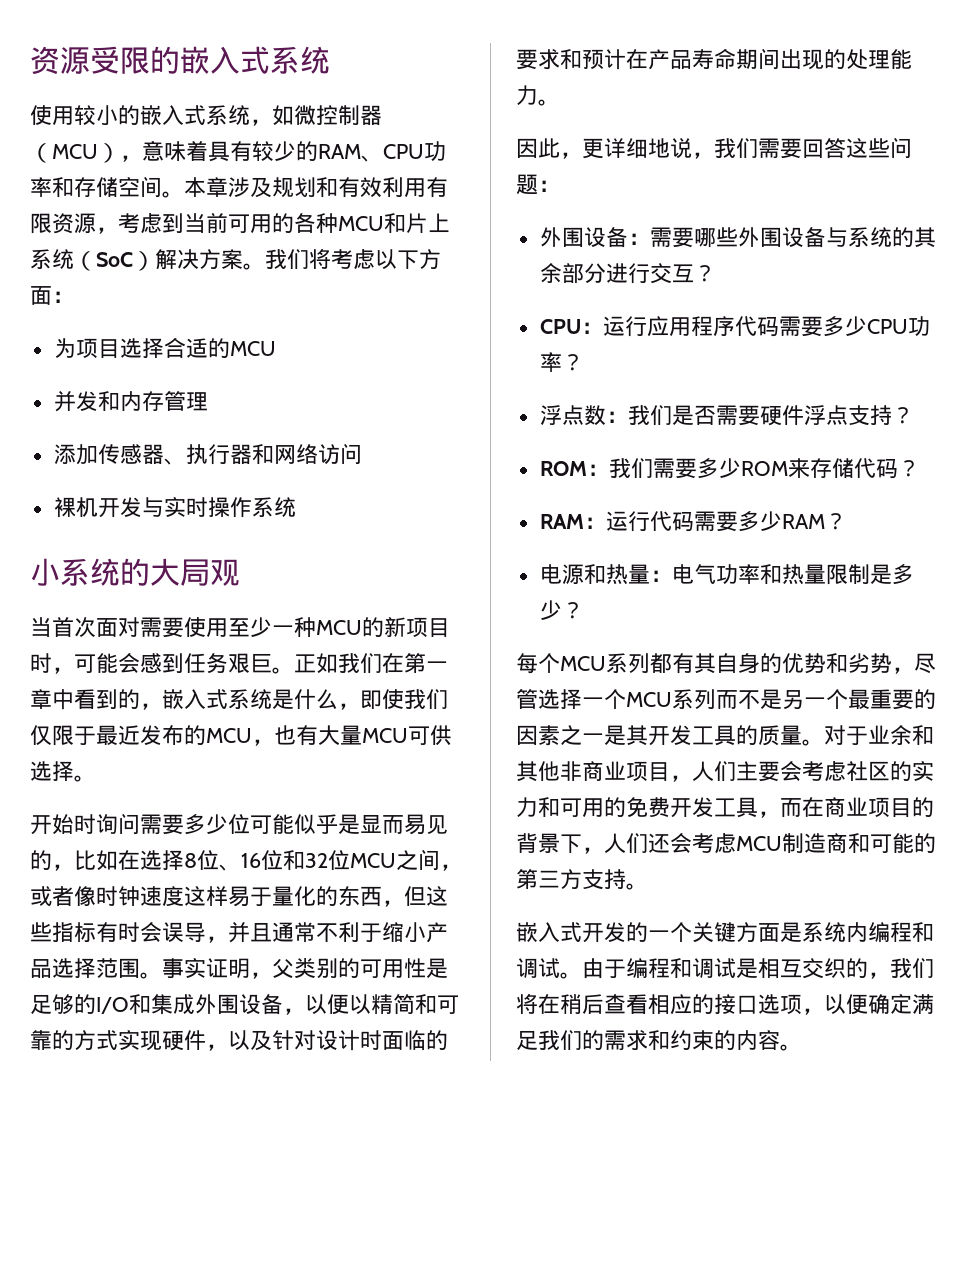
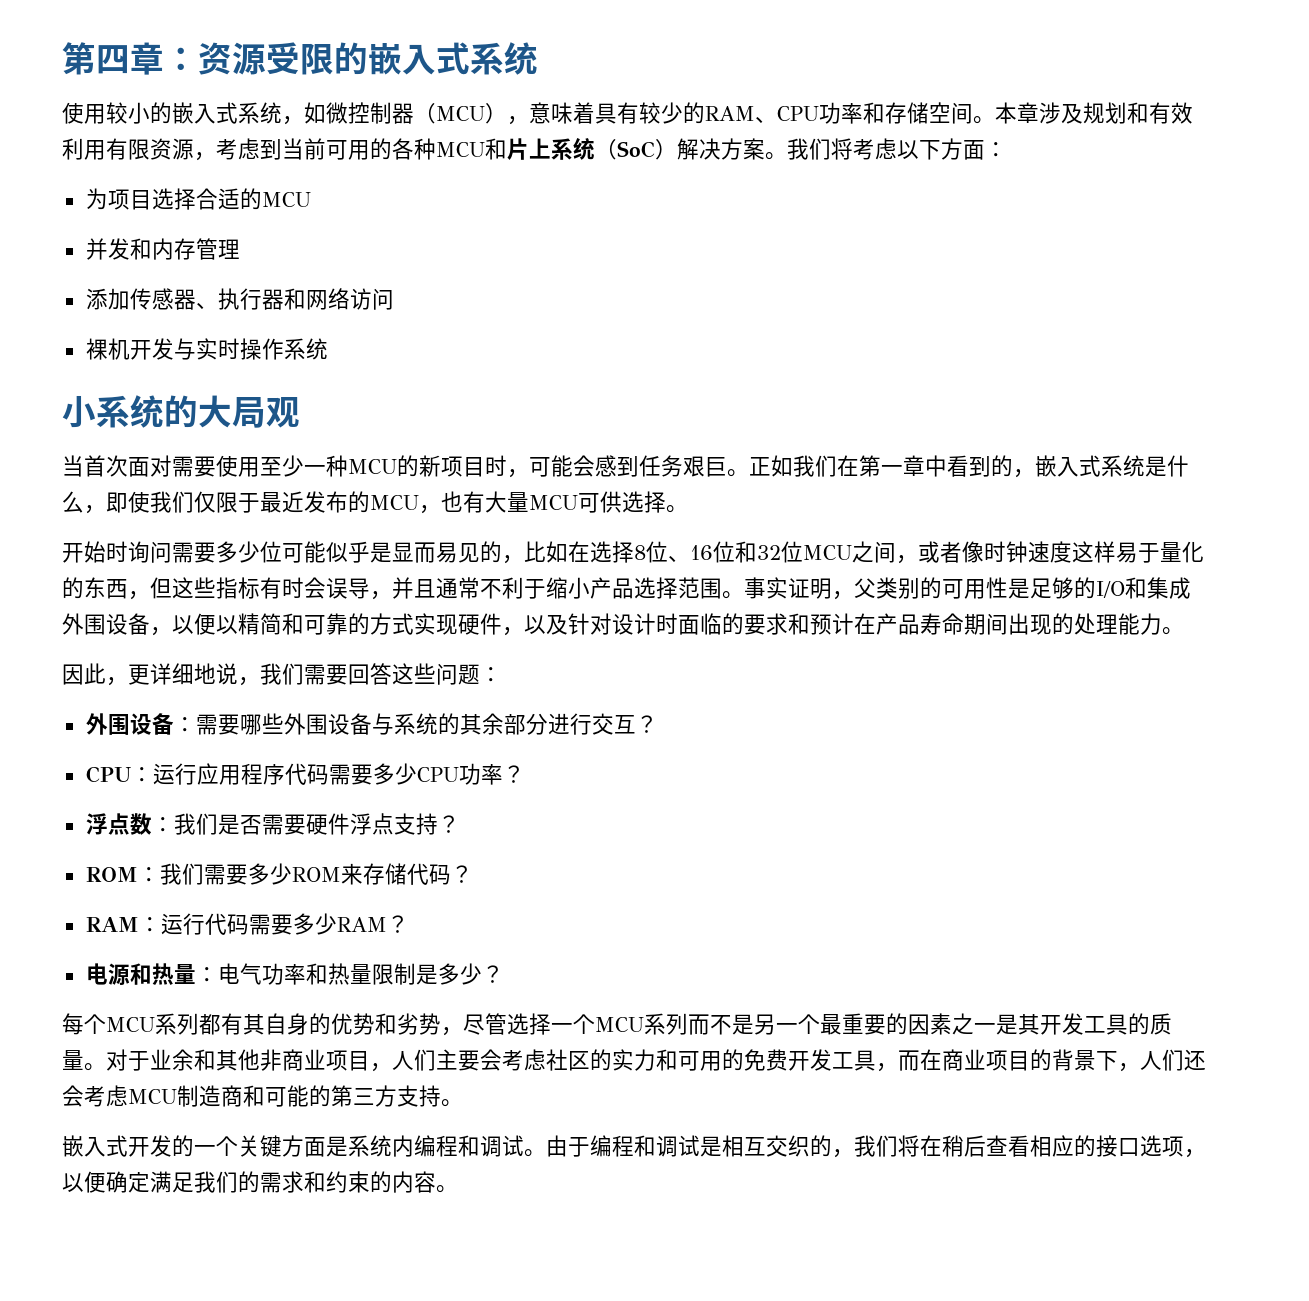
- 资源受限的嵌入式系统
+ 第四章：资源受限的嵌入式系统

